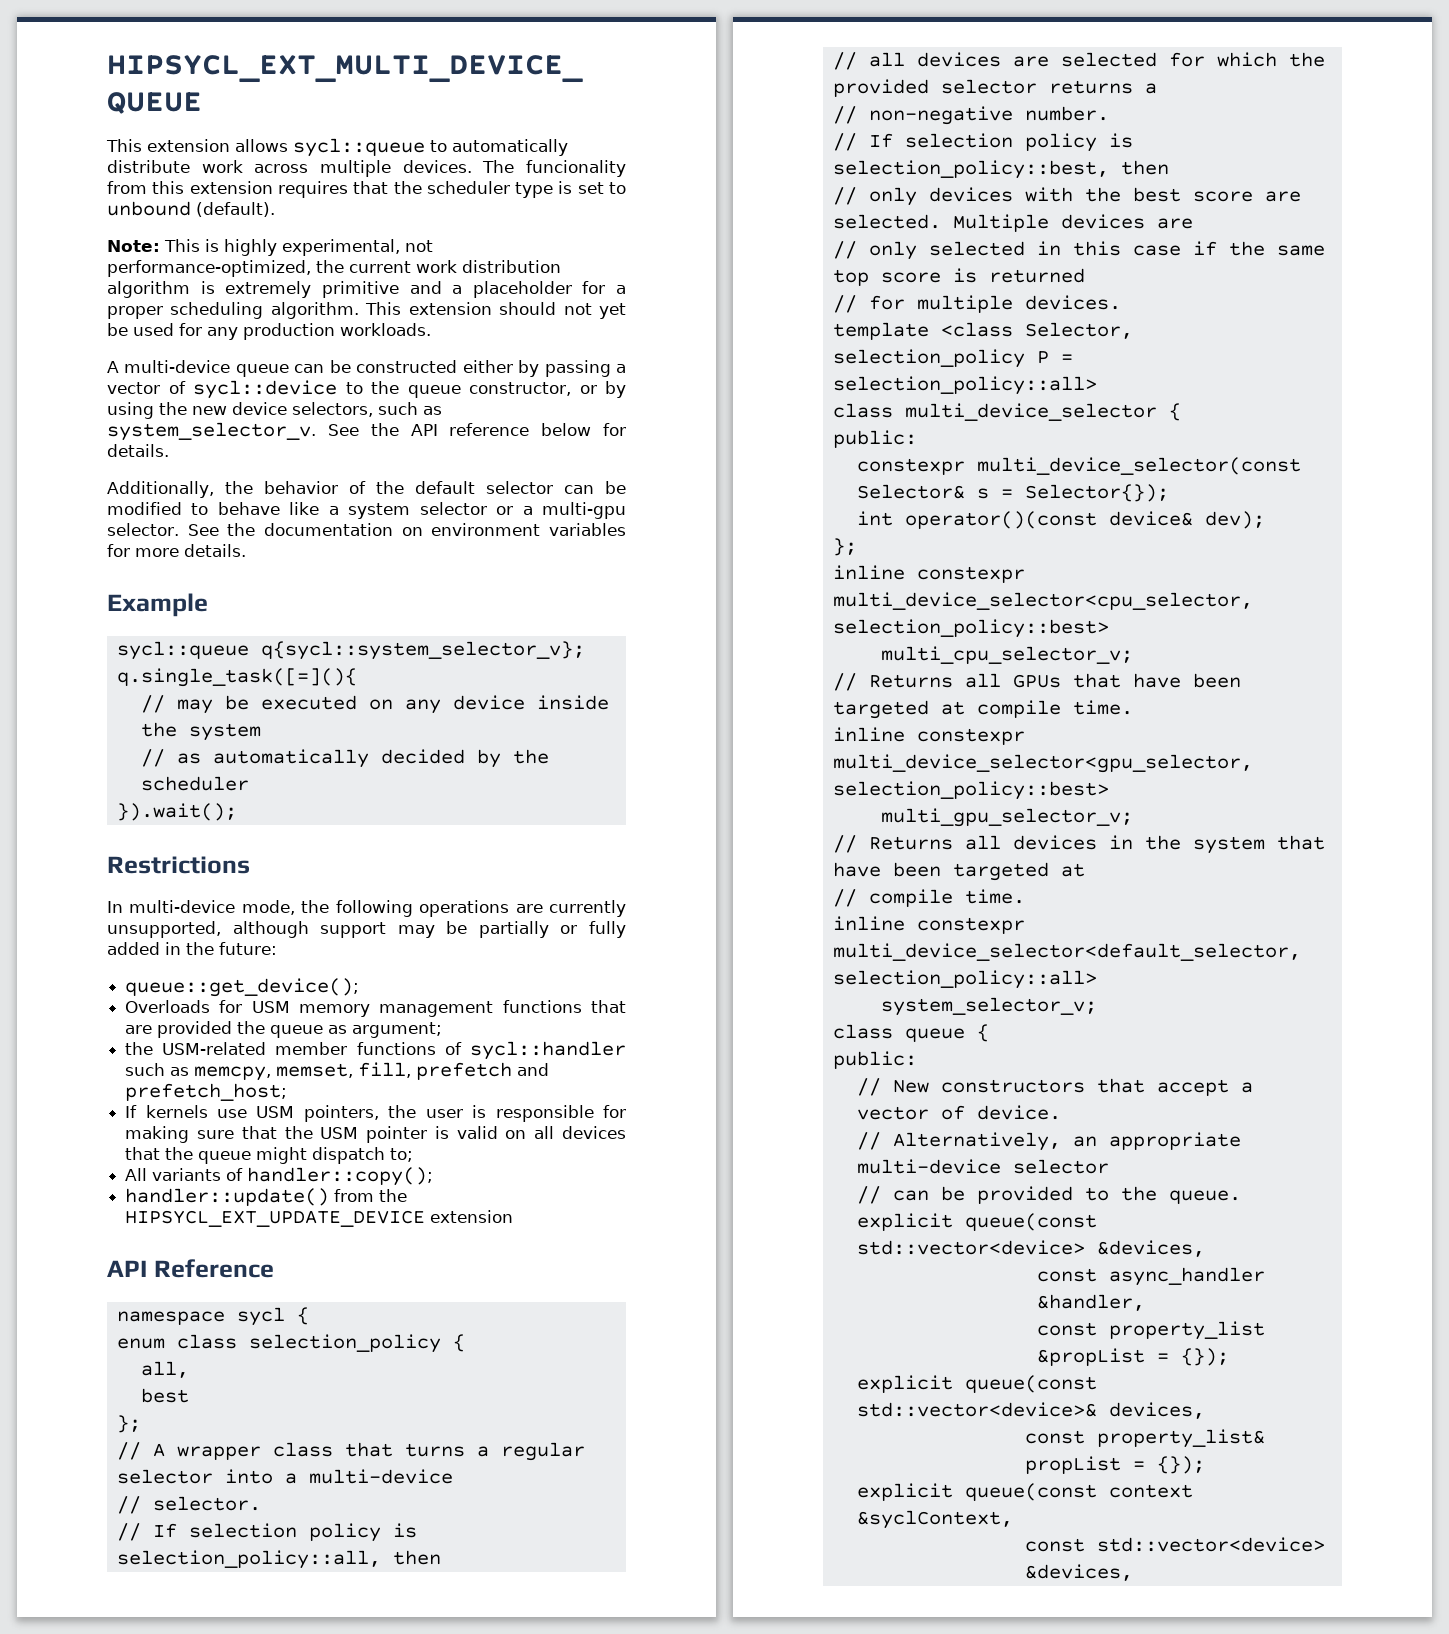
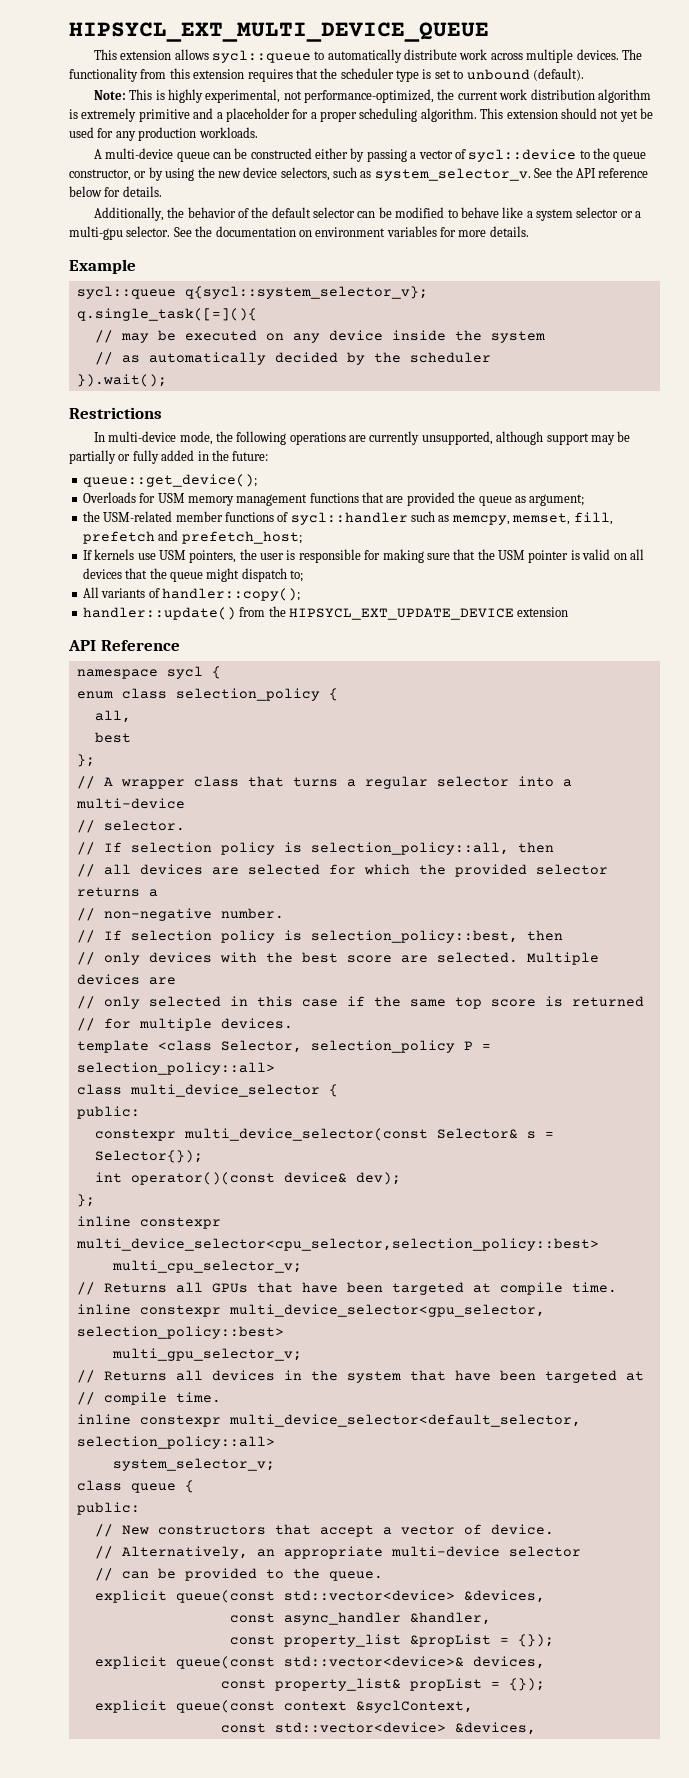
- The funcionality from this extension requires that the scheduler type is set to unbound (default).
+ The functionality from this extension requires that the scheduler type is set to unbound (default).

